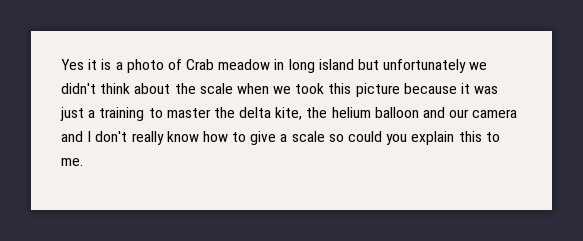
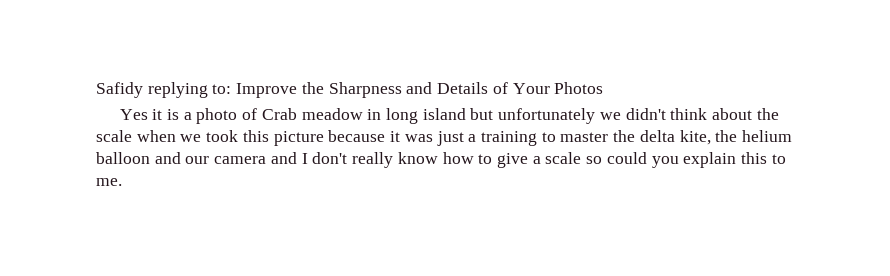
+ Safidy replying to: Improve the Sharpness and Details of Your Photos

